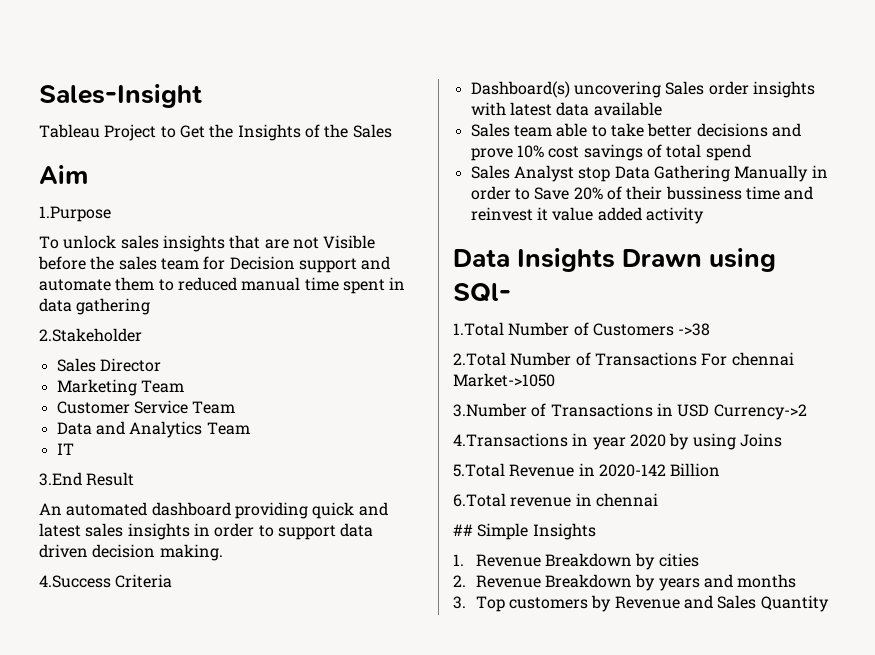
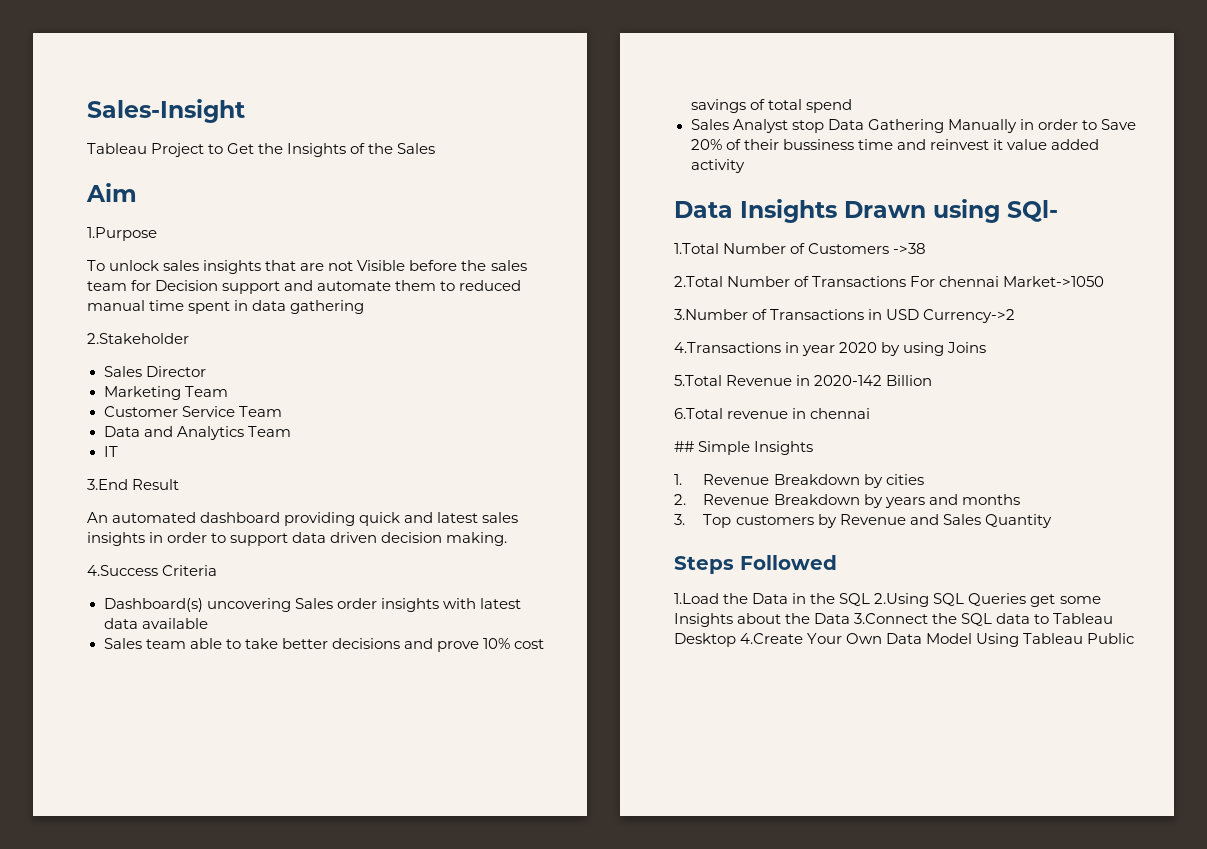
+ Steps Followed
+ 1.Load the Data in the SQL 2.Using SQL Queries get some Insights about the Data 3.Connect the SQL data to Tableau Desktop 4.Create Your Own Data Model Using Tableau Public

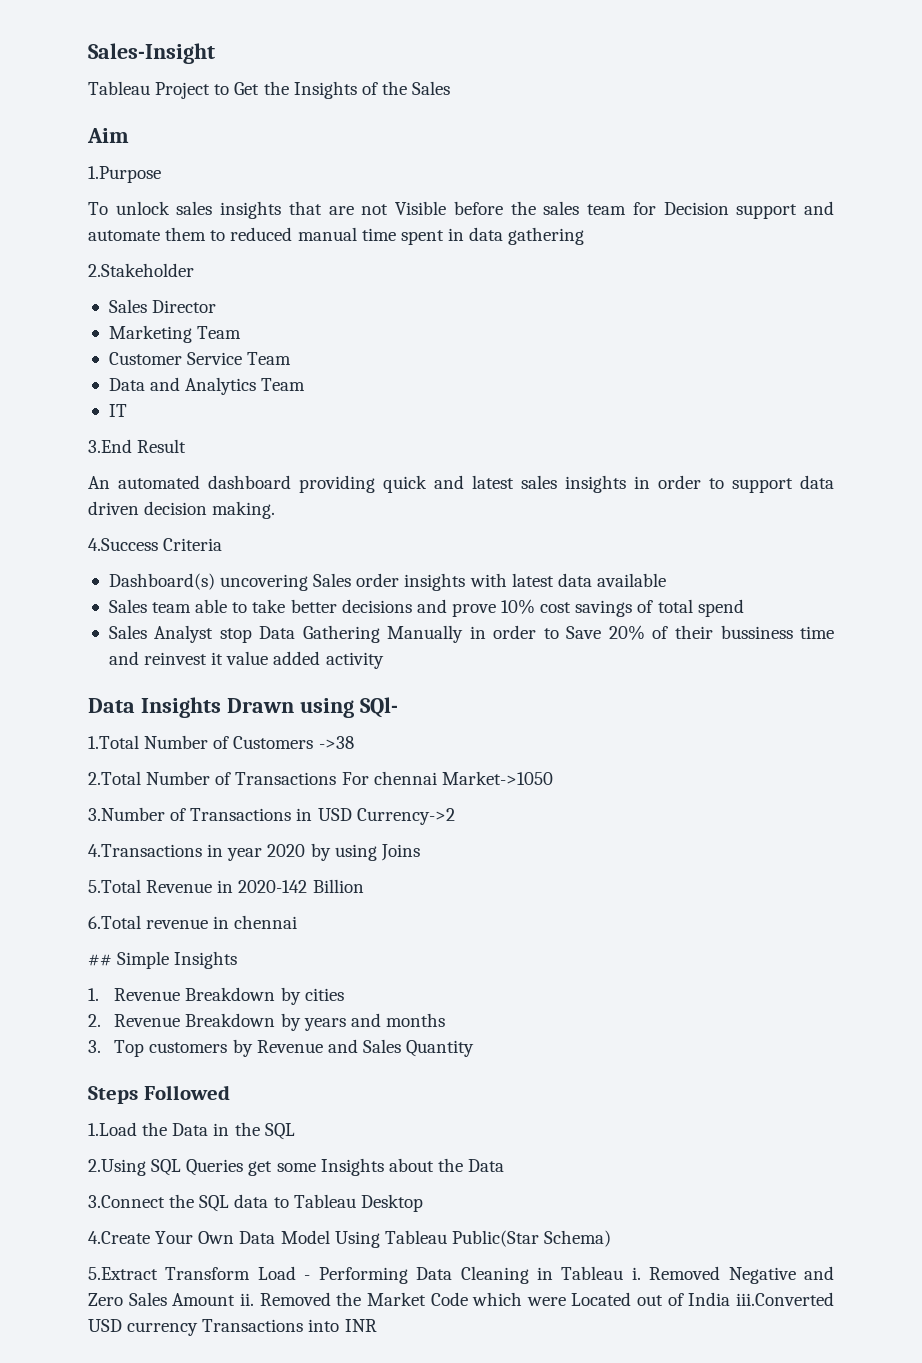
- 1.Load the Data in the SQL 2.Using SQL Queries get some Insights about the Data 3.Connect the SQL data to Tableau Desktop 4.Create Your Own Data Model Using Tableau Public
+ 1.Load the Data in the SQL
+ 2.Using SQL Queries get some Insights about the Data
+ 3.Connect the SQL data to Tableau Desktop
+ 4.Create Your Own Data Model Using Tableau Public(Star Schema)
+ 5.Extract Transform Load - Performing Data Cleaning in Tableau i. Removed Negative and Zero Sales Amount ii. Removed the Market Code which were Located out of India iii.Converted USD currency Transactions into INR

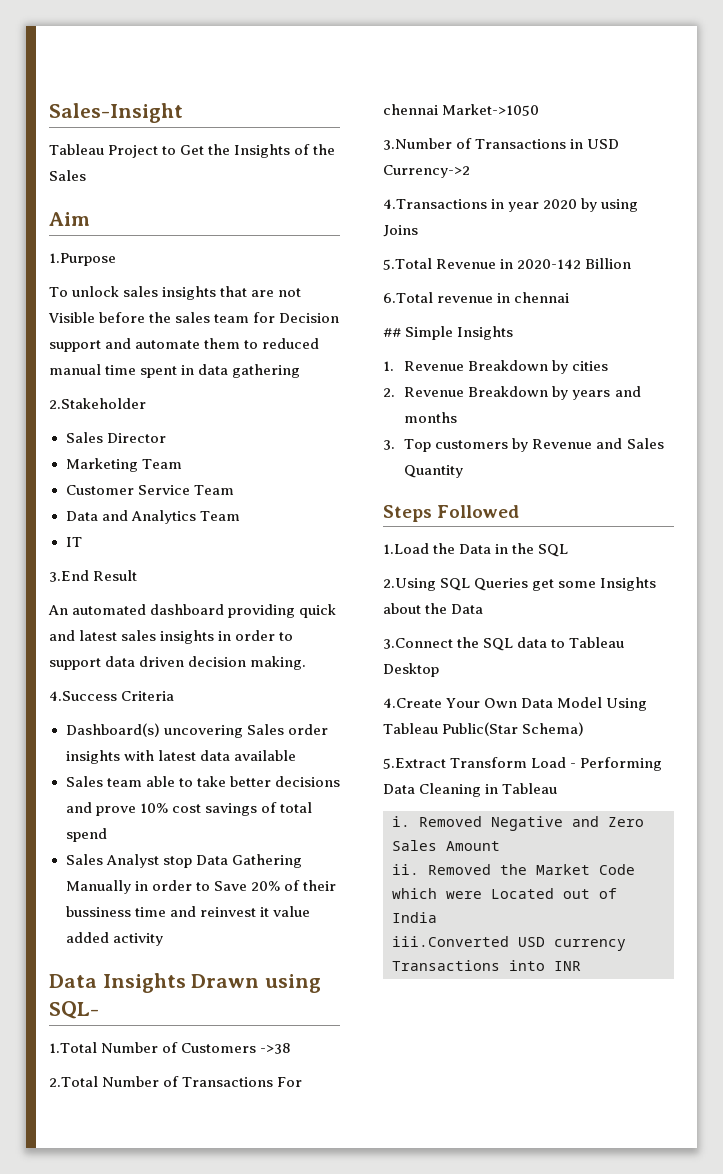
- Data Insights Drawn using SQl-
+ Data Insights Drawn using SQL-
- 5.Extract Transform Load - Performing Data Cleaning in Tableau i.
+ 5.Extract Transform Load - Performing Data Cleaning in Tableau
+ i.
- Removed Negative and Zero Sales Amount ii.
+ Removed Negative and Zero Sales Amount
+ ii.
- Removed the Market Code which were Located out of India iii.Converted USD currency Transactions into INR
+ Removed the Market Code which were Located out of India
+ iii.Converted USD currency Transactions into INR

